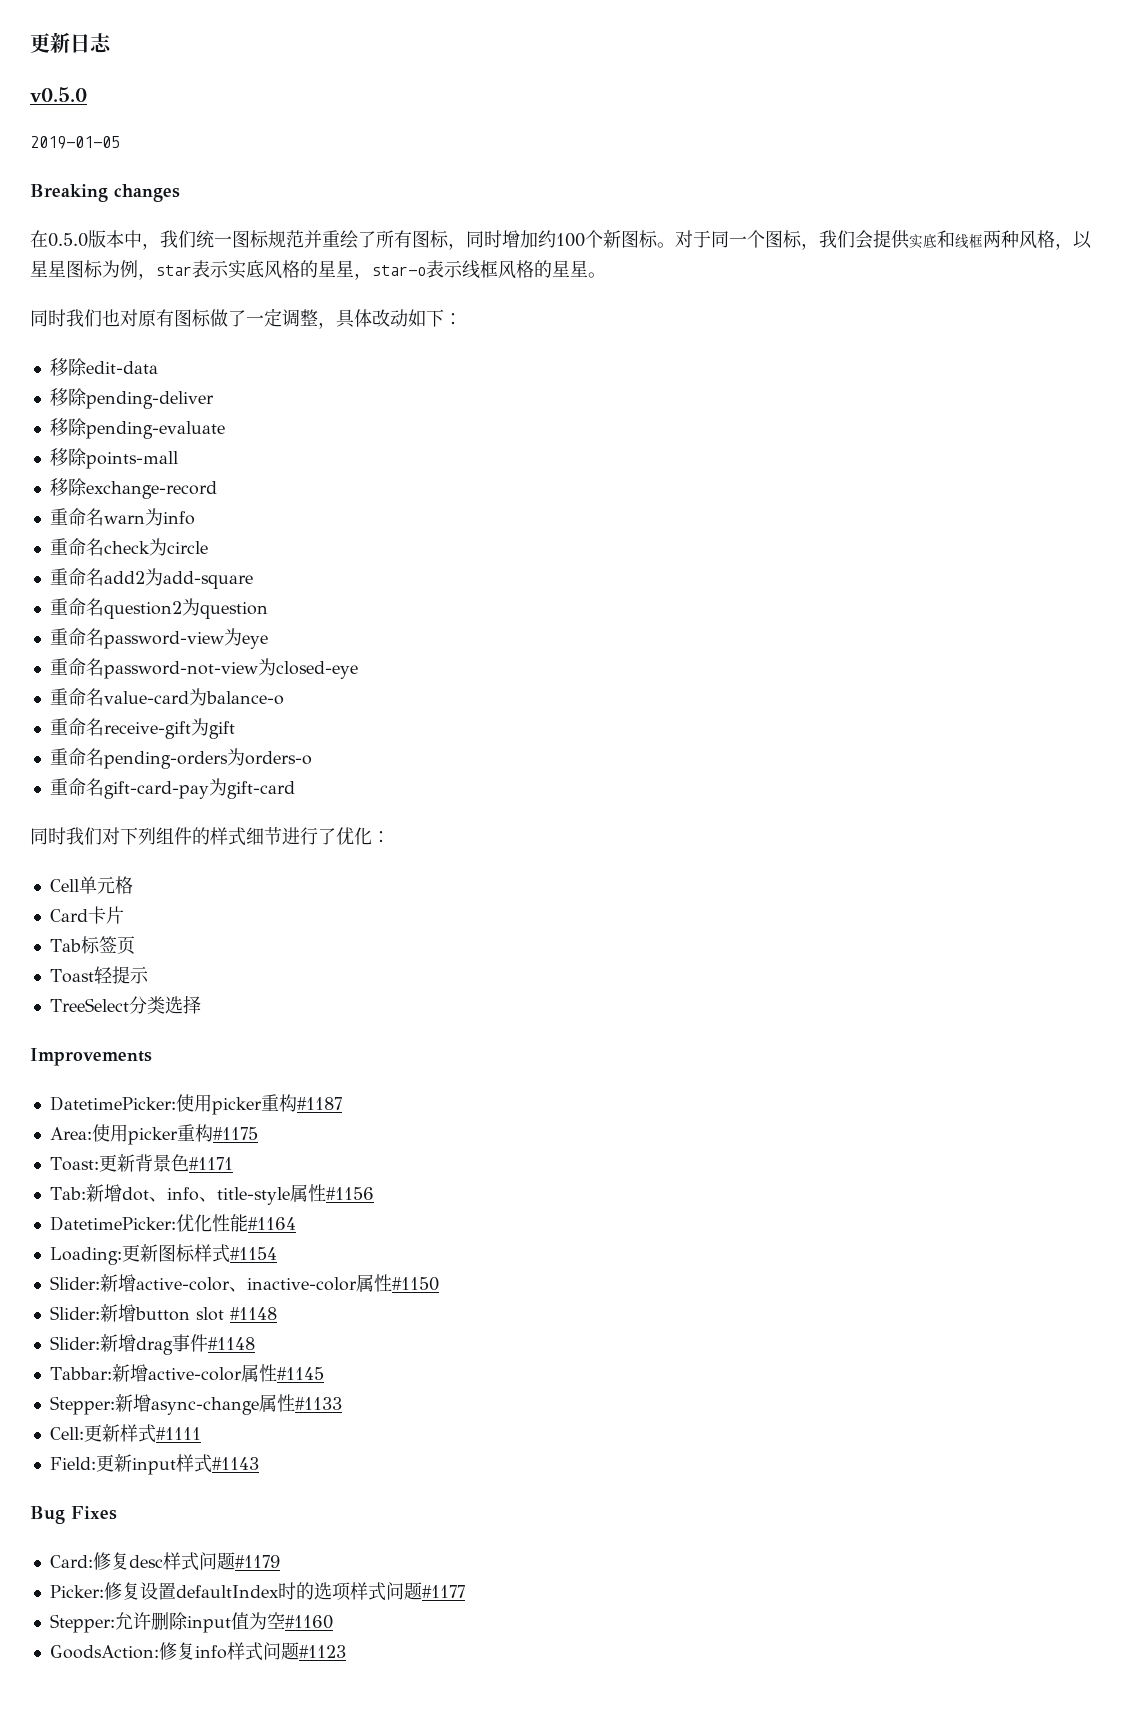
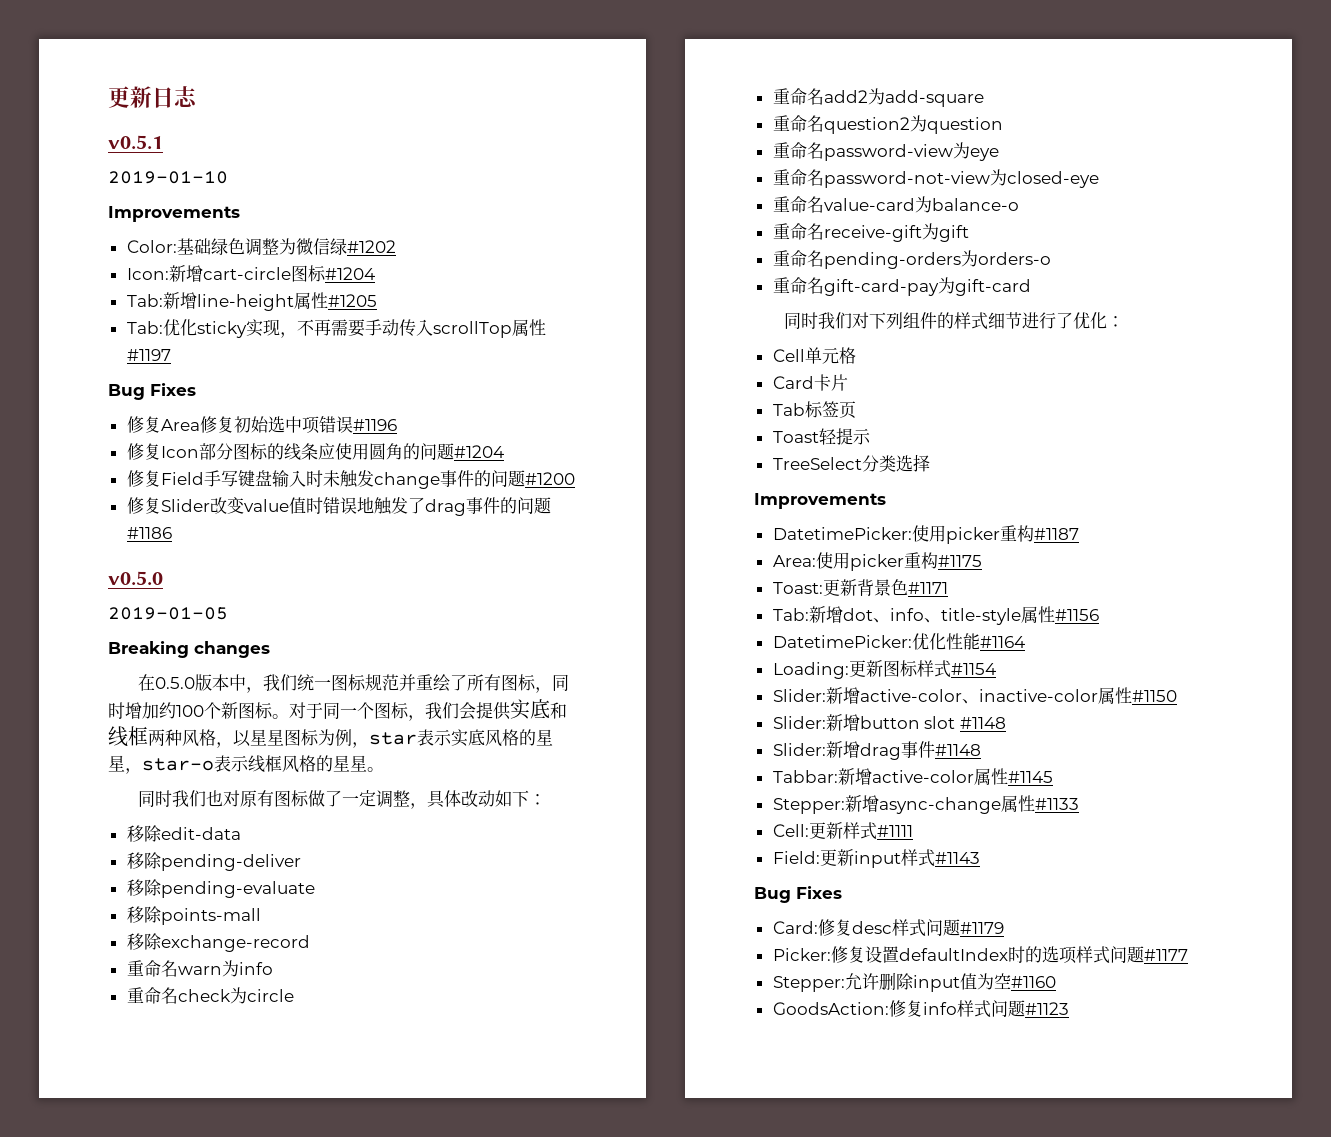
+ v0.5.1
+ 2019-01-10
+ Improvements
+ Color:基础绿色调整为微信绿#1202
+ Icon:新增cart-circle图标#1204
+ Tab:新增line-height属性#1205
+ Tab:优化sticky实现，不再需要手动传入scrollTop属性#1197
+ Bug Fixes
+ 修复Area修复初始选中项错误#1196
+ 修复Icon部分图标的线条应使用圆角的问题#1204
+ 修复Field手写键盘输入时未触发change事件的问题#1200
+ 修复Slider改变value值时错误地触发了drag事件的问题#1186

